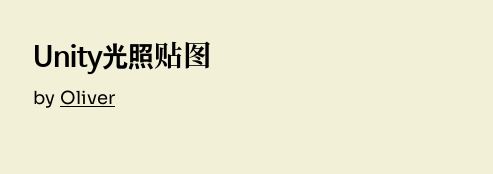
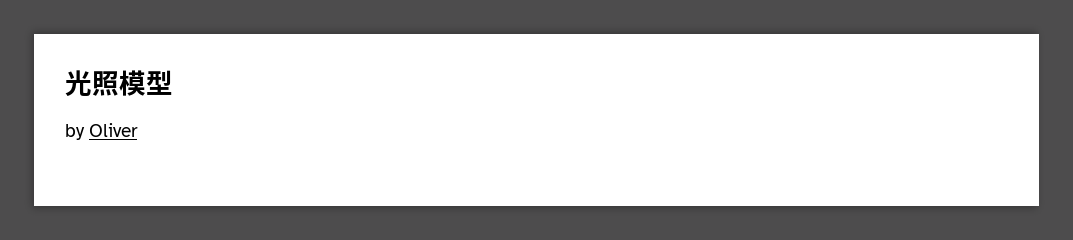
- Unity光照贴图
+ 光照模型

